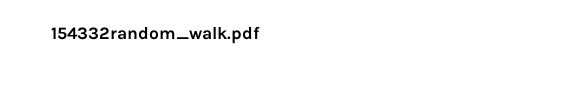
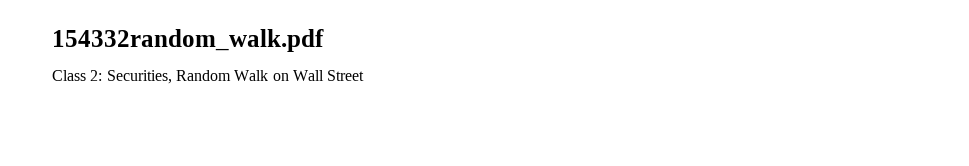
+ Class 2: Securities, Random Walk on Wall Street

